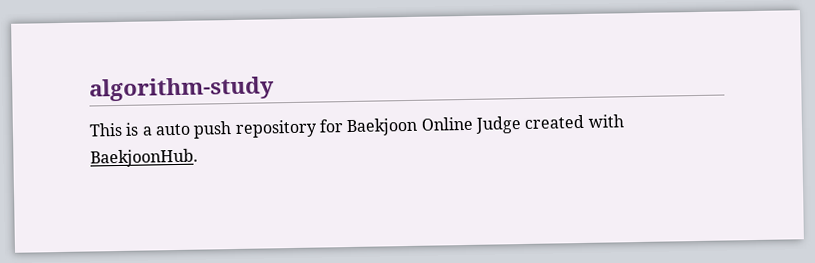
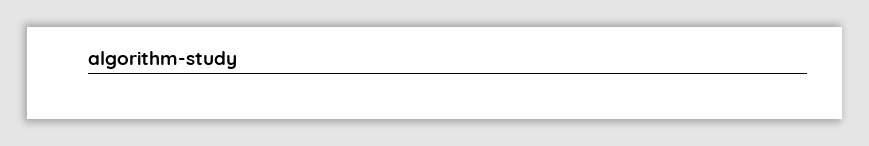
- This is a auto push repository for Baekjoon Online Judge created with BaekjoonHub.

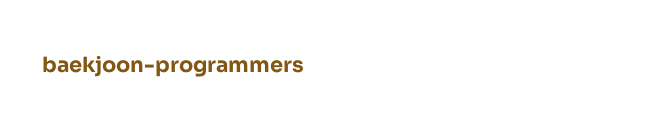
- algorithm-study
+ baekjoon-programmers

